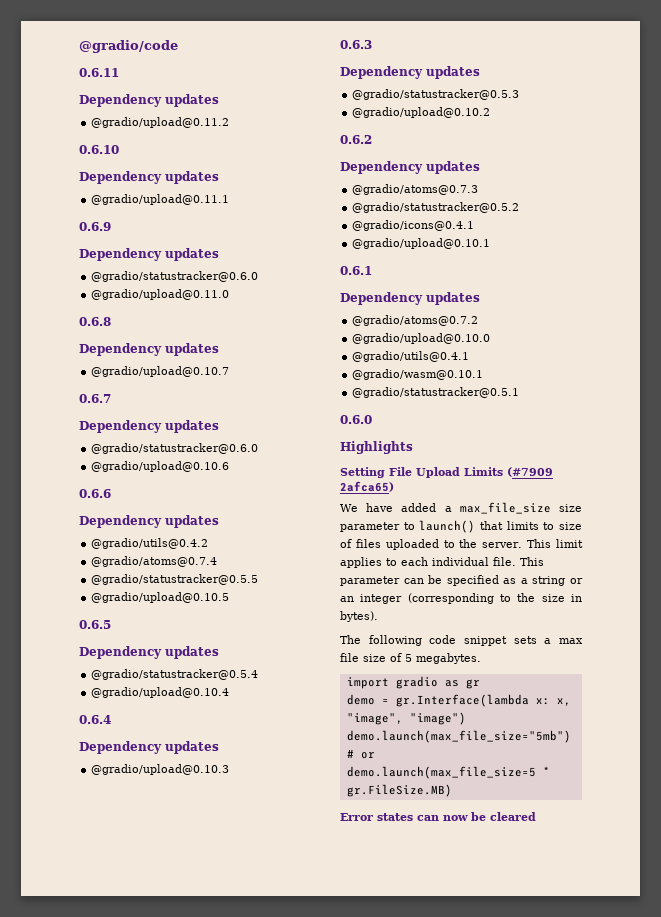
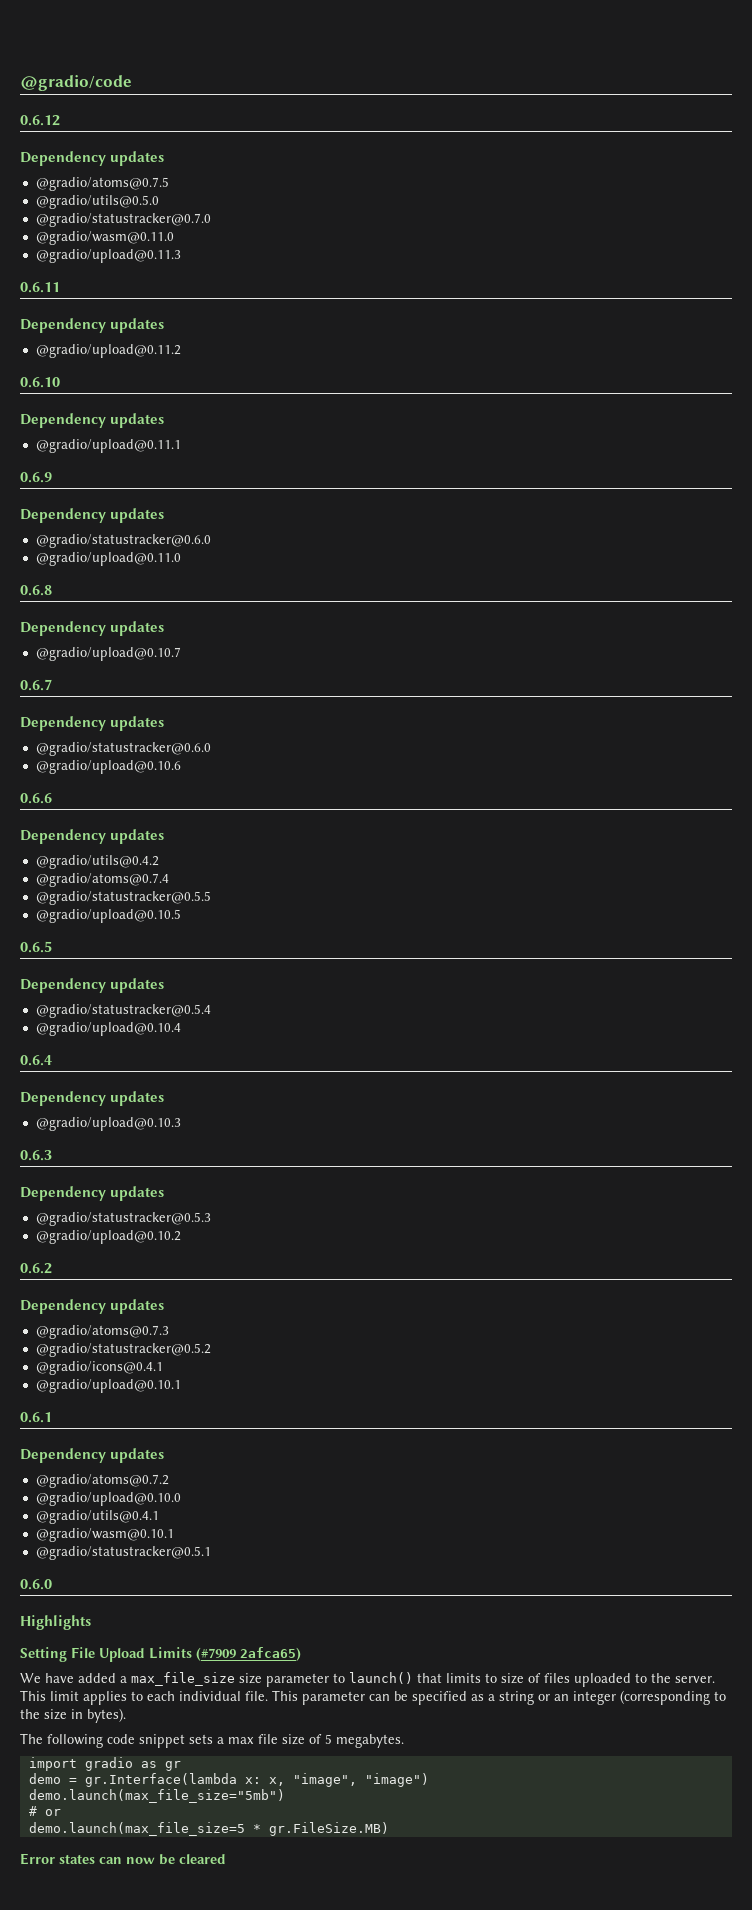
+ 0.6.12
+ Dependency updates
+ @gradio/atoms@0.7.5
+ @gradio/utils@0.5.0
+ @gradio/statustracker@0.7.0
+ @gradio/wasm@0.11.0
+ @gradio/upload@0.11.3

